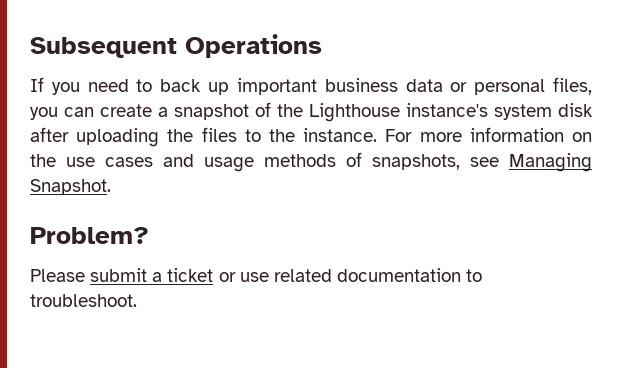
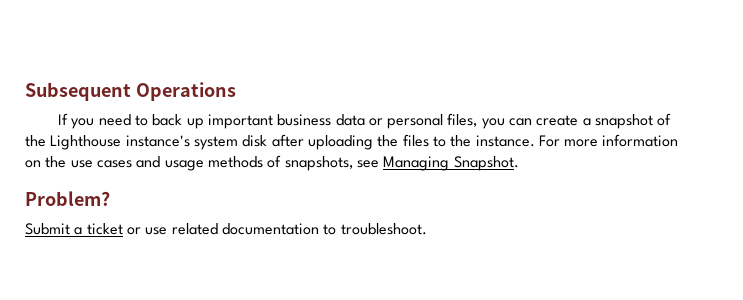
- Please submit a ticket or use related documentation to troubleshoot.
+ Submit a ticket or use related documentation to troubleshoot.

